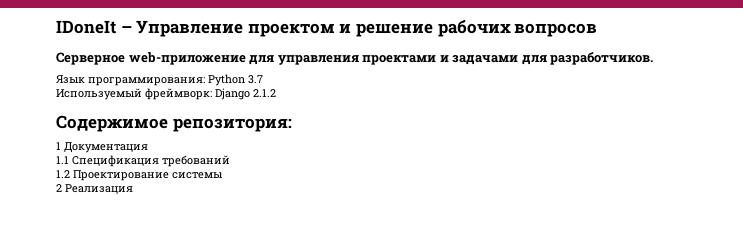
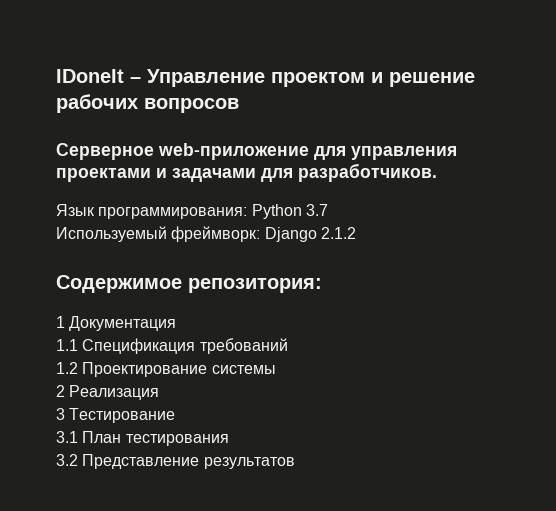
+ 3 Тестирование
+ 3.1 План тестирования
+ 3.2 Представление результатов

